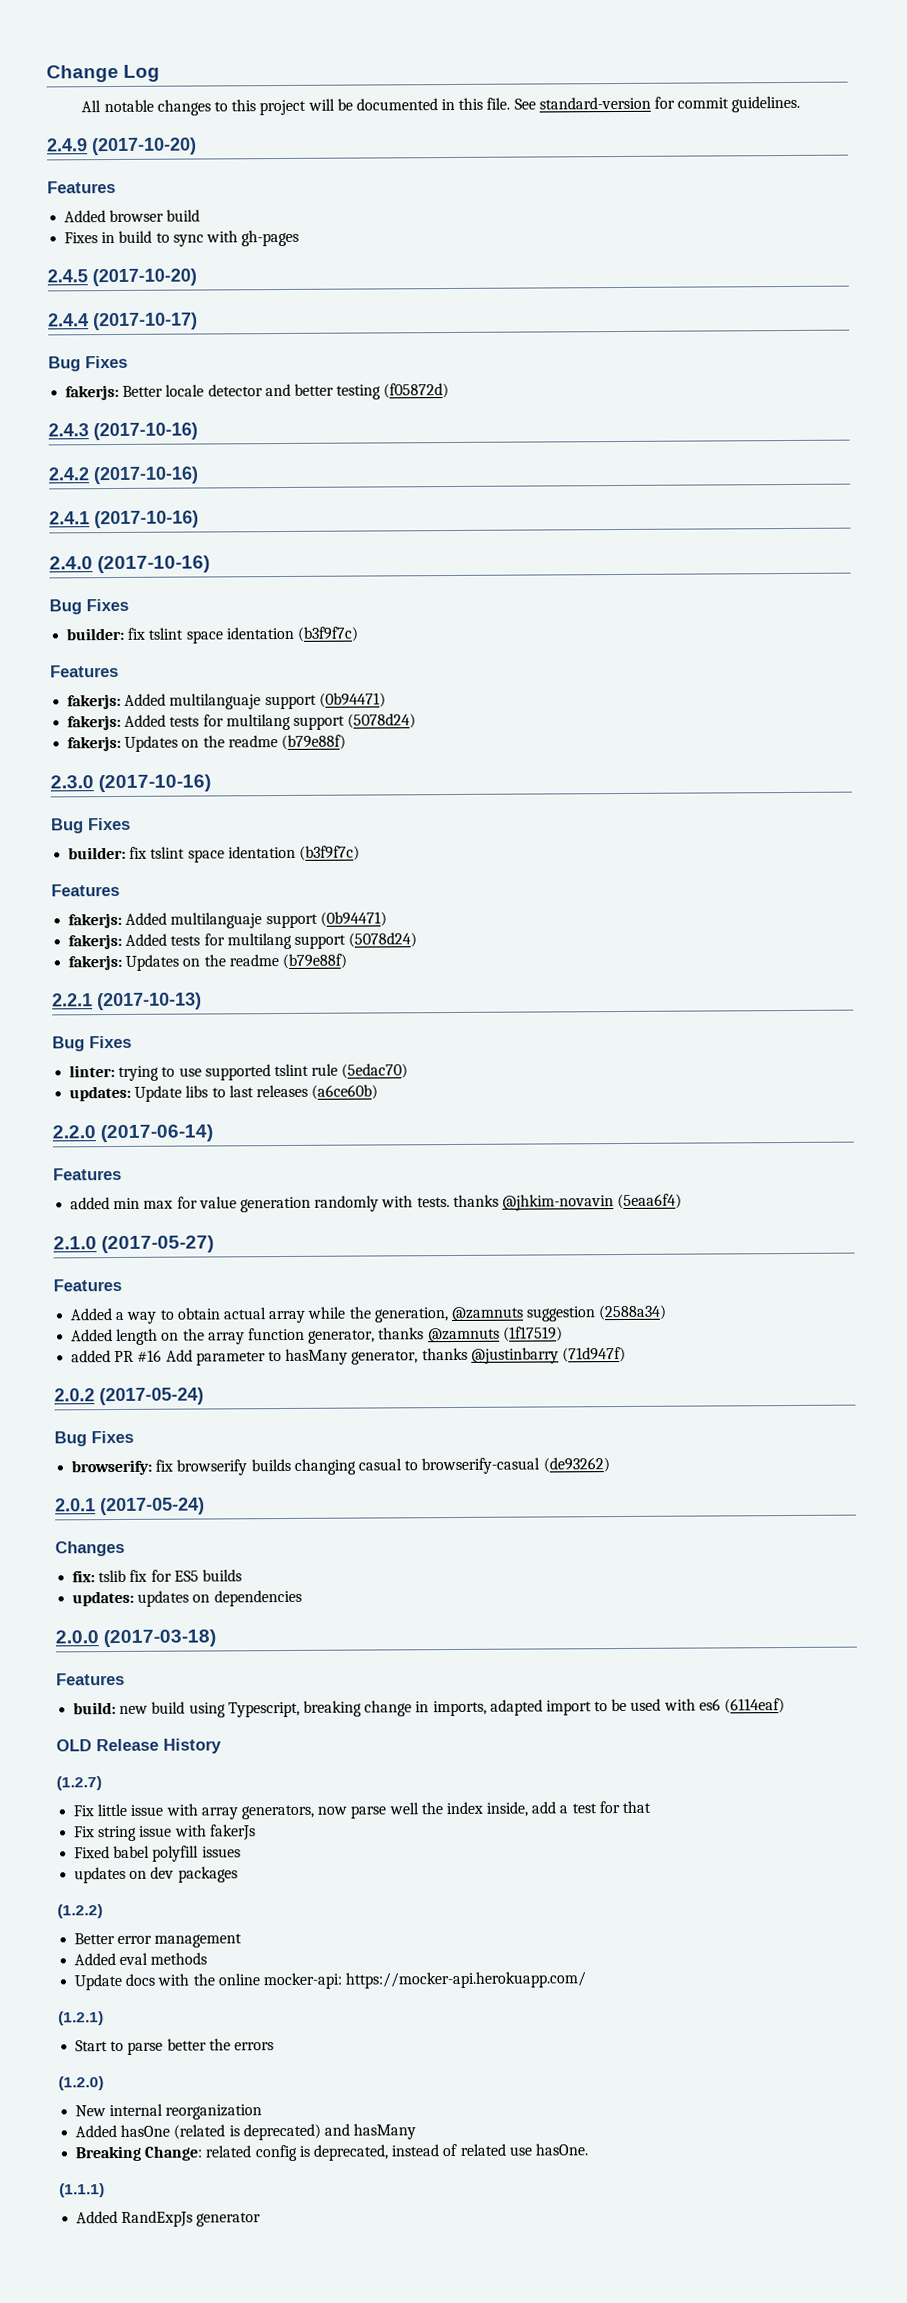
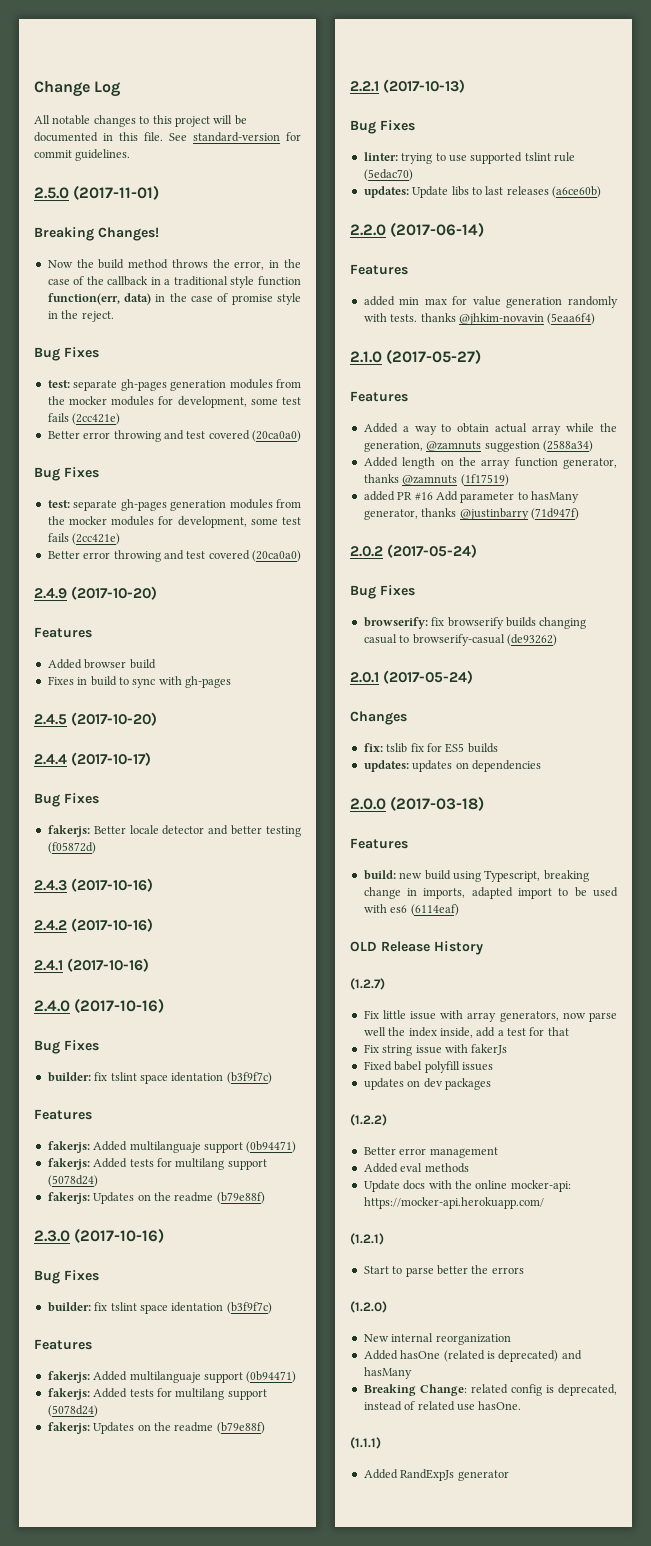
+ 2.5.0 (2017-11-01)
+ Breaking Changes!
+ Now the build method throws the error, in the case of the callback in a traditional style function function(err, data) in the case of promise style in the reject.
+ Bug Fixes
+ test: separate gh-pages generation modules from the mocker modules for development, some test fails (2cc421e)
+ Better error throwing and test covered (20ca0a0)
+ Bug Fixes
+ test: separate gh-pages generation modules from the mocker modules for development, some test fails (2cc421e)
+ Better error throwing and test covered (20ca0a0)

